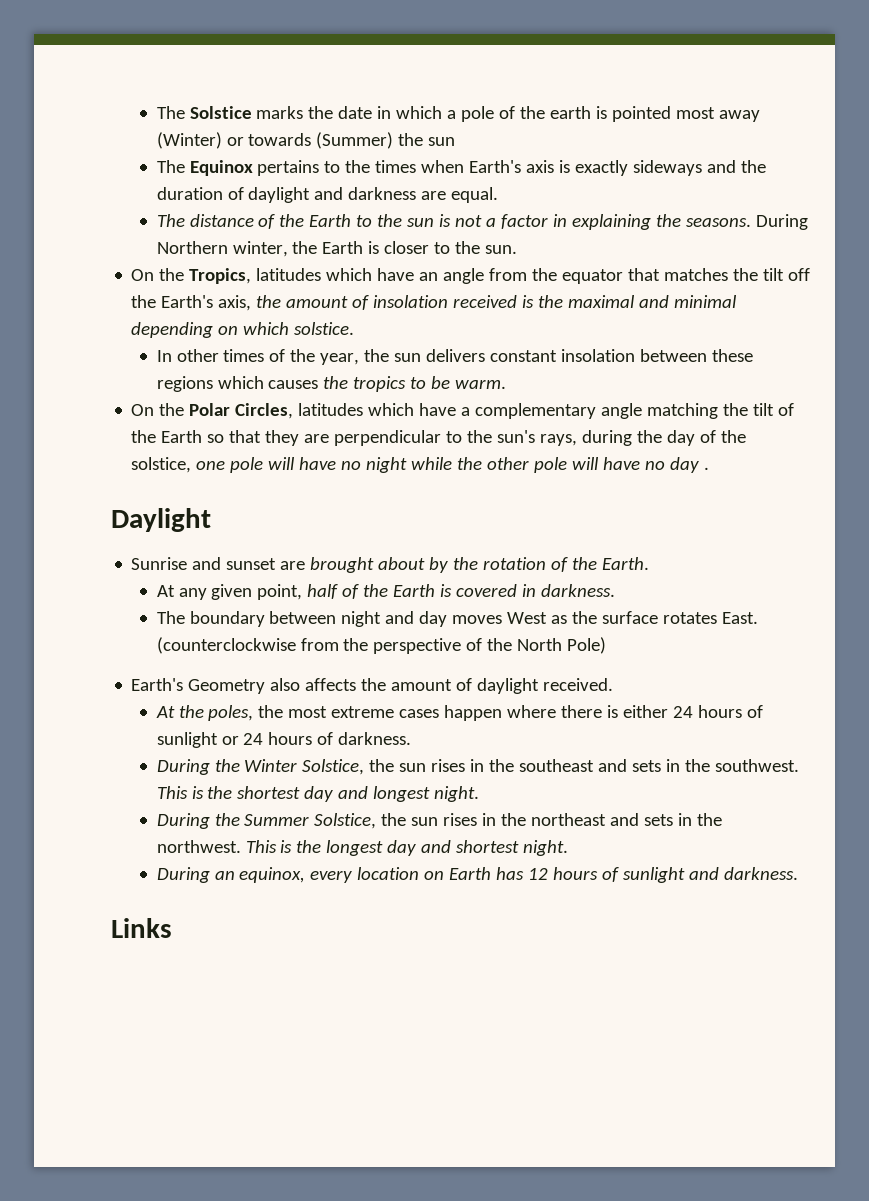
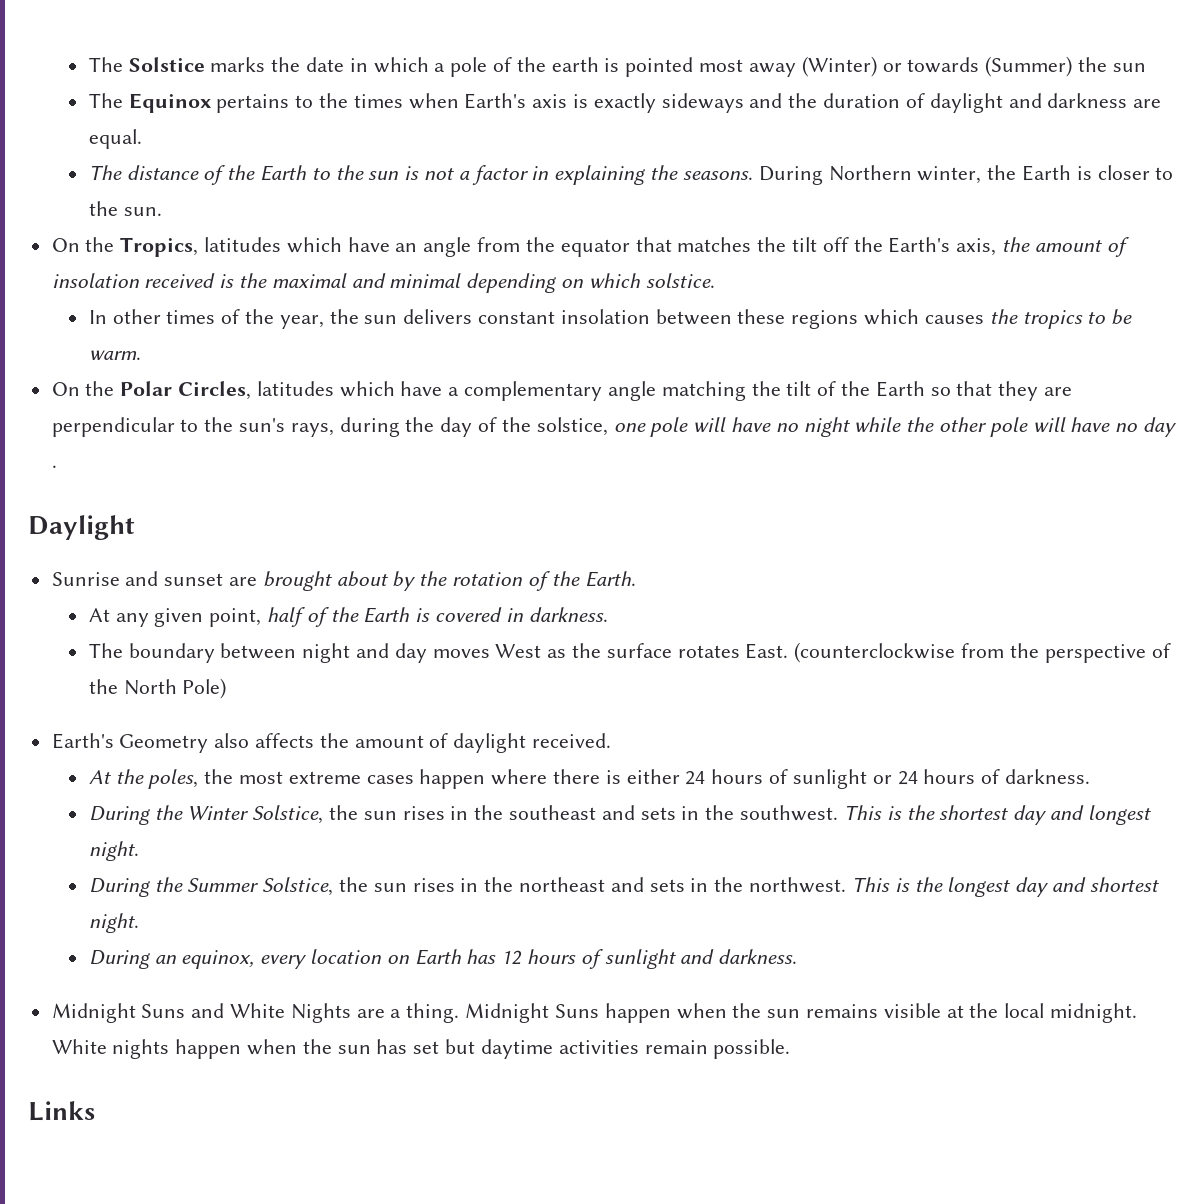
+ Midnight Suns and White Nights are a thing. Midnight Suns happen when the sun remains visible at the local midnight. White nights happen when the sun has set but daytime activities remain possible.

